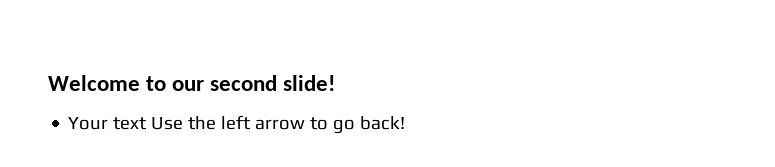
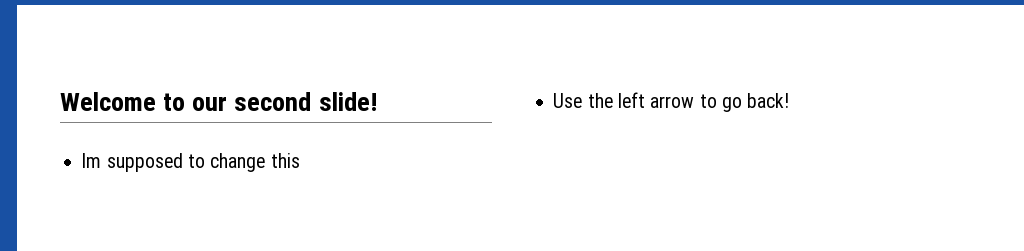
- Your text Use the left arrow to go back!
+ Im supposed to change this
+ Use the left arrow to go back!

